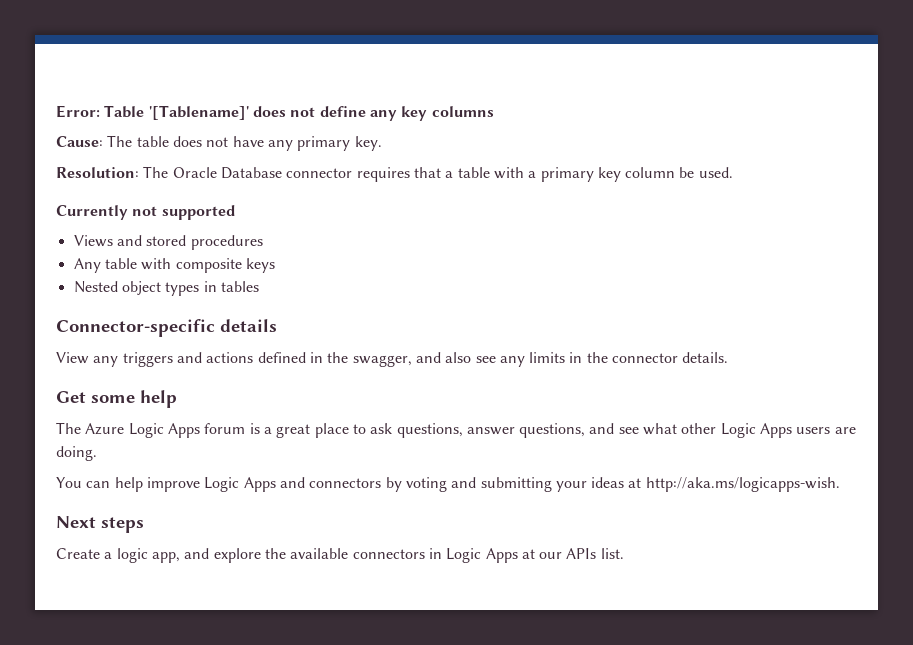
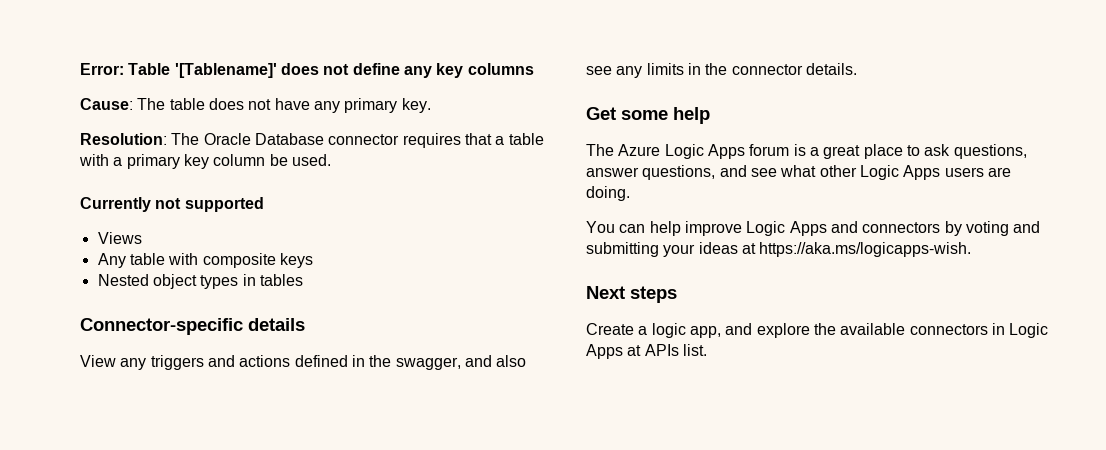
- Views and stored procedures
+ Views
- You can help improve Logic Apps and connectors by voting and submitting your ideas at http://aka.ms/logicapps-wish.
+ You can help improve Logic Apps and connectors by voting and submitting your ideas at https://aka.ms/logicapps-wish.
- Create a logic app, and explore the available connectors in Logic Apps at our APIs list.
+ Create a logic app, and explore the available connectors in Logic Apps at APIs list.

